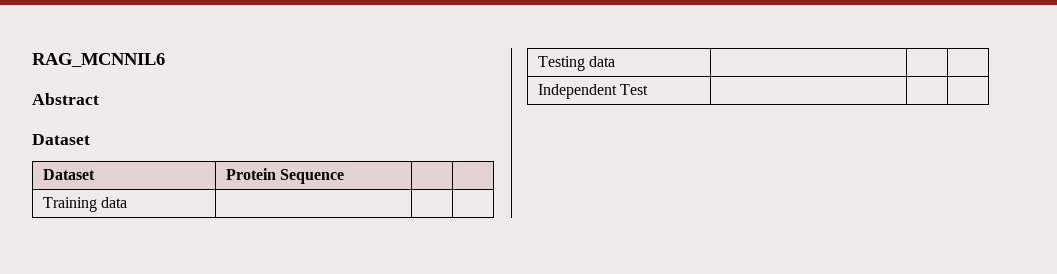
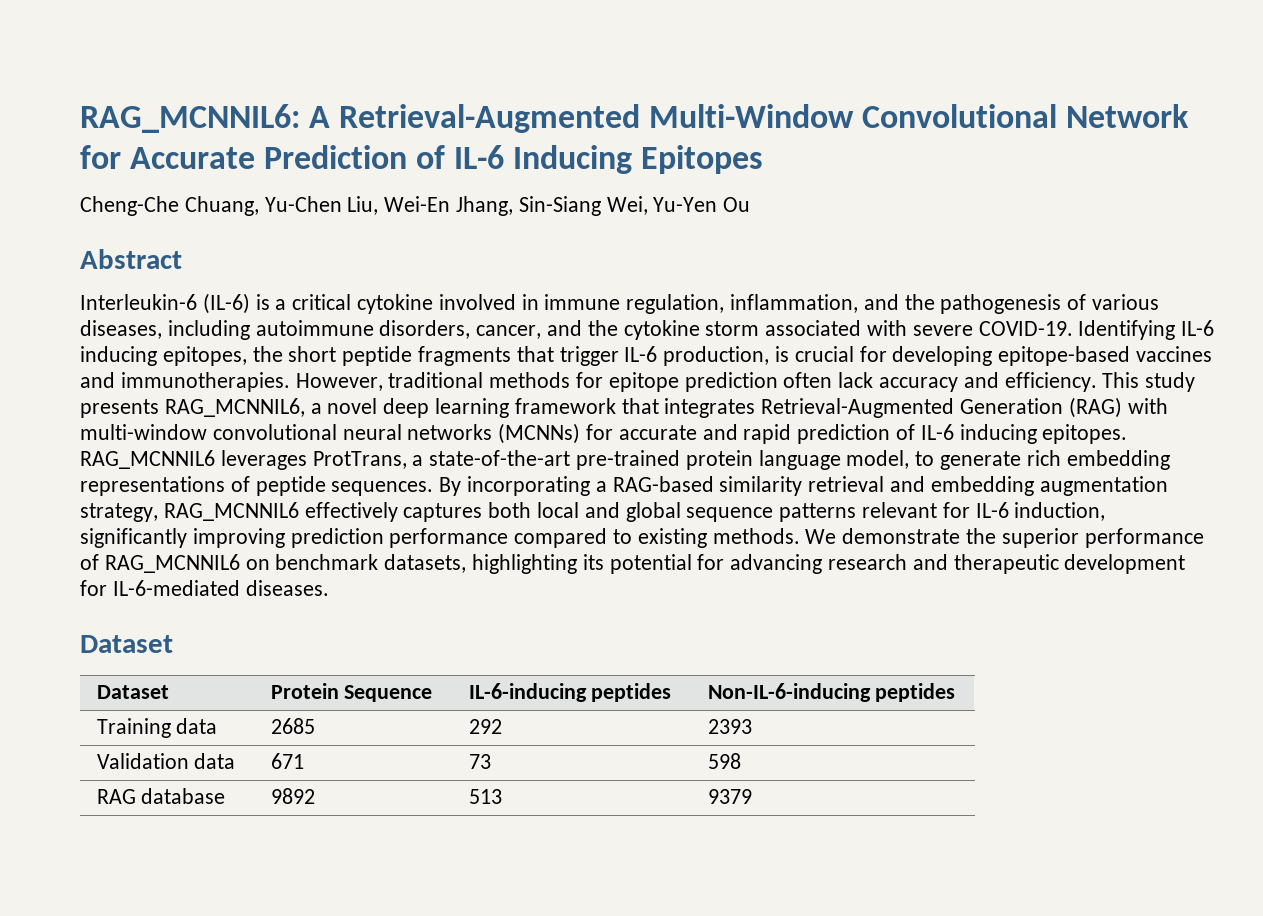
- RAG_MCNNIL6
+ RAG_MCNNIL6: A Retrieval-Augmented Multi-Window Convolutional Network for Accurate Prediction of IL-6 Inducing Epitopes
+ Cheng-Che Chuang, Yu-Chen Liu, Wei-En Jhang, Sin-Siang Wei, Yu-Yen Ou
  Abstract
+ Interleukin-6 (IL-6) is a critical cytokine involved in immune regulation, inflammation, and the pathogenesis of various diseases, including autoimmune disorders, cancer, and the cytokine storm associated with severe COVID-19. Identifying IL-6 inducing epitopes, the short peptide fragments that trigger IL-6 production, is crucial for developing epitope-based vaccines and immunotherapies. However, traditional methods for epitope prediction often lack accuracy and efficiency. This study presents RAG_MCNNIL6, a novel deep learning framework that integrates Retrieval-Augmented Generation (RAG) with multi-window convolutional neural networks (MCNNs) for accurate and rapid prediction of IL-6 inducing epitopes. RAG_MCNNIL6 leverages ProtTrans, a state-of-the-art pre-trained protein language model, to generate rich embedding representations of peptide sequences. By incorporating a RAG-based similarity retrieval and embedding augmentation strategy, RAG_MCNNIL6 effectively captures both local and global sequence patterns relevant for IL-6 induction, significantly improving prediction performance compared to existing methods. We demonstrate the superior performance of RAG_MCNNIL6 on benchmark datasets, highlighting its potential for advancing research and therapeutic development for IL-6-mediated diseases.
  Dataset
- Dataset | Protein Sequence | |
- Training data | | |
- Testing data | | |
- Independent Test | | |
+ Dataset | Protein Sequence | IL-6-inducing peptides | Non-IL-6-inducing peptides
+ Training data | 2685 | 292 | 2393
+ Validation data | 671 | 73 | 598
+ RAG database | 9892 | 513 | 9379

